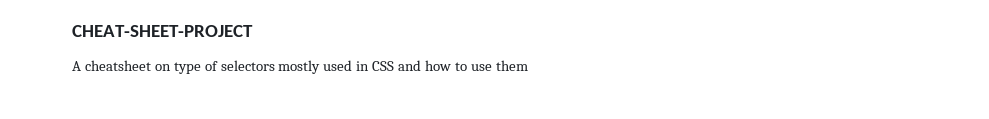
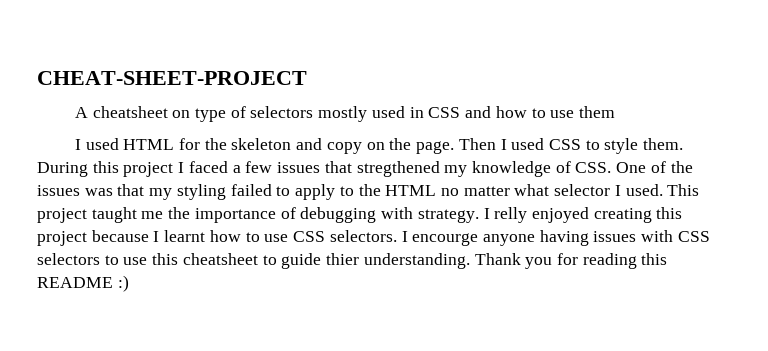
+ I used HTML for the skeleton and copy on the page. Then I used CSS to style them. During this project I faced a few issues that stregthened my knowledge of CSS. One of the issues was that my styling failed to apply to the HTML no matter what selector I used. This project taught me the importance of debugging with strategy. I relly enjoyed creating this project because I learnt how to use CSS selectors. I encourge anyone having issues with CSS selectors to use this cheatsheet to guide thier understanding. Thank you for reading this README :)

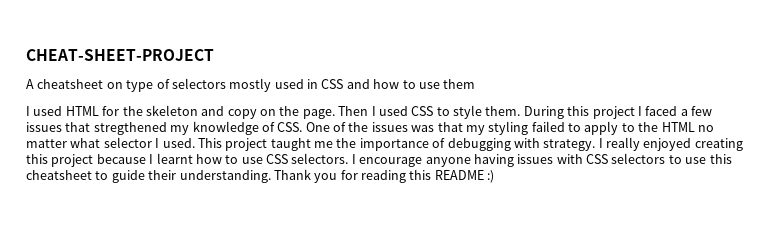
- I relly enjoyed creating this project because I learnt how to use CSS selectors.
+ I really enjoyed creating this project because I learnt how to use CSS selectors.
- I encourge anyone having issues with CSS selectors to use this cheatsheet to guide thier understanding.
+ I encourage anyone having issues with CSS selectors to use this cheatsheet to guide their understanding.

